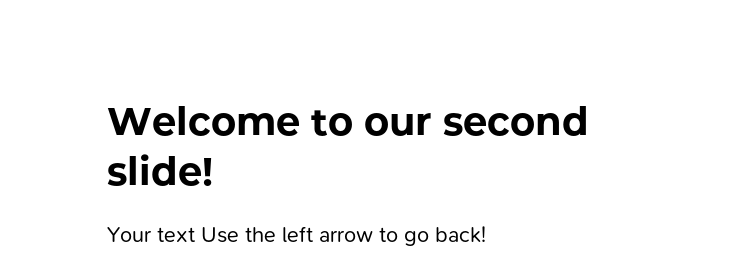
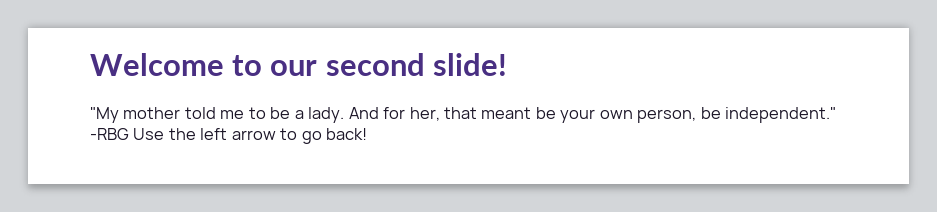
- Your text Use the left arrow to go back!
+ "My mother told me to be a lady. And for her, that meant be your own person, be independent." -RBG Use the left arrow to go back!

